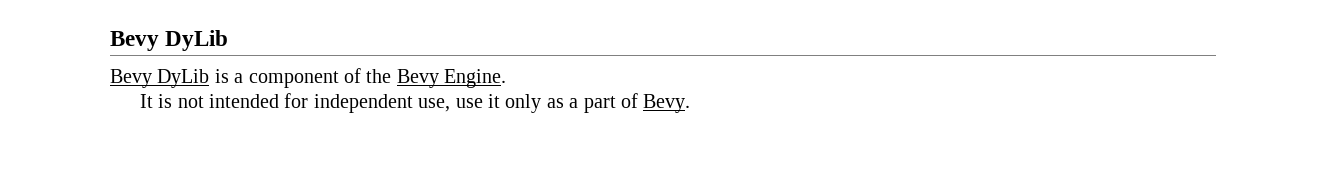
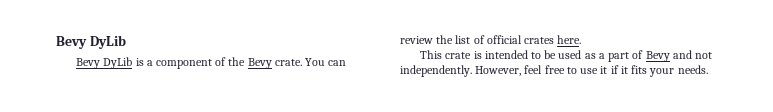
- Bevy DyLib is a component of the Bevy Engine.
- It is not intended for independent use, use it only as a part of Bevy.
+ Bevy DyLib is a component of the Bevy crate. You can review the list of official crates here.
+ This crate is intended to be used as a part of Bevy and not independently. However, feel free to use it if it fits your needs.

